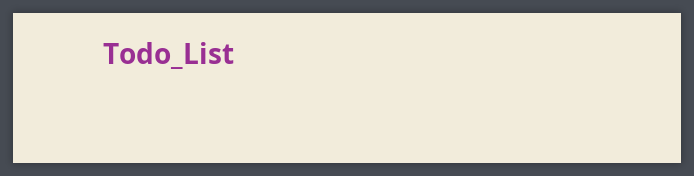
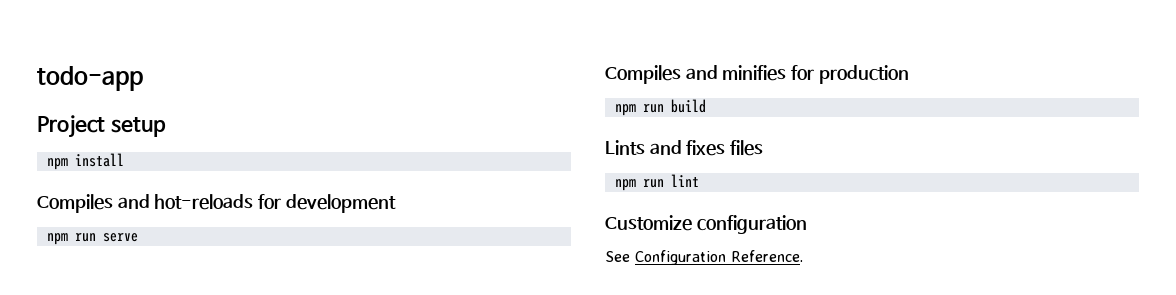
- Todo_List
+ todo-app
+ Project setup
+ npm install
+ Compiles and hot-reloads for development
+ npm run serve
+ Compiles and minifies for production
+ npm run build
+ Lints and fixes files
+ npm run lint
+ Customize configuration
+ See Configuration Reference.

